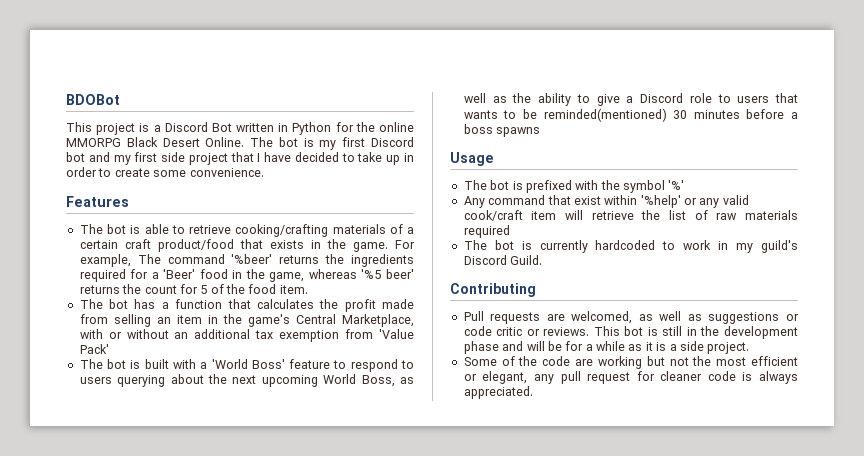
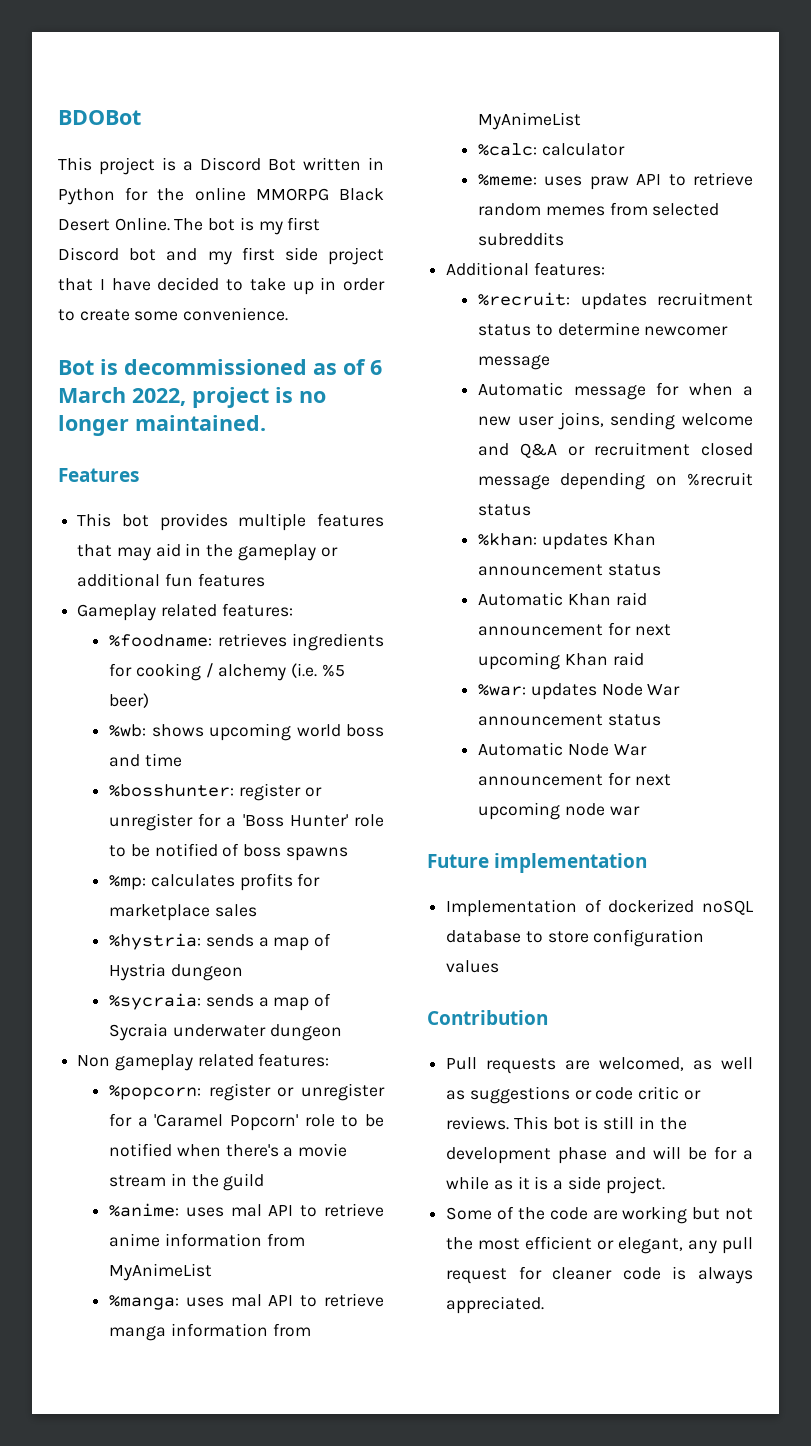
+ Bot is decommissioned as of 6 March 2022, project is no longer maintained.
  Features
- The bot is able to retrieve cooking/crafting materials of a certain craft product/food that exists in the game. For example, The command '%beer' returns the ingredients required for a 'Beer' food in the game, whereas '%5 beer' returns the count for 5 of the food item.
- The bot has a function that calculates the profit made from selling an item in the game's Central Marketplace, with or without an additional tax exemption from 'Value Pack'
- The bot is built with a 'World Boss' feature to respond to users querying about the next upcoming World Boss, as well as the ability to give a Discord role to users that wants to be reminded(mentioned) 30 minutes before a boss spawns
- Usage
- The bot is prefixed with the symbol '%'
- Any command that exist within '%help' or any valid cook/craft item will retrieve the list of raw materials required
- The bot is currently hardcoded to work in my guild's Discord Guild.
- Contributing
+ This bot provides multiple features that may aid in the gameplay or additional fun features
+ Gameplay related features:
+ %foodname: retrieves ingredients for cooking / alchemy (i.e. %5 beer)
+ %wb: shows upcoming world boss and time
+ %bosshunter: register or unregister for a 'Boss Hunter' role to be notified of boss spawns
+ %mp: calculates profits for marketplace sales
+ %hystria: sends a map of Hystria dungeon
+ %sycraia: sends a map of Sycraia underwater dungeon
+ Non gameplay related features:
+ %popcorn: register or unregister for a 'Caramel Popcorn' role to be notified when there's a movie stream in the guild
+ %anime: uses mal API to retrieve anime information from MyAnimeList
+ %manga: uses mal API to retrieve manga information from MyAnimeList
+ %calc: calculator
+ %meme: uses praw API to retrieve random memes from selected subreddits
+ Additional features:
+ %recruit: updates recruitment status to determine newcomer message
+ Automatic message for when a new user joins, sending welcome and Q&A or recruitment closed message depending on %recruit status
+ %khan: updates Khan announcement status
+ Automatic Khan raid announcement for next upcoming Khan raid
+ %war: updates Node War announcement status
+ Automatic Node War announcement for next upcoming node war
+ Future implementation
+ Implementation of dockerized noSQL database to store configuration values
+ Contribution

